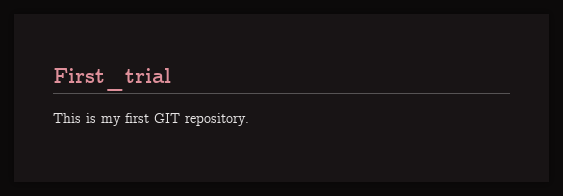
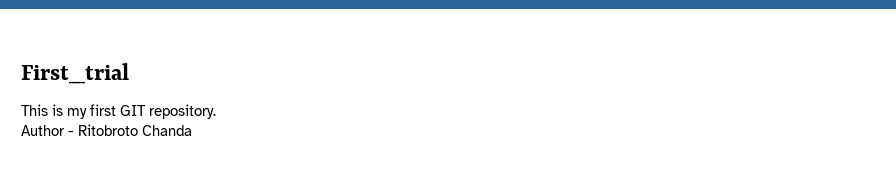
+ Author - Ritobroto Chanda

